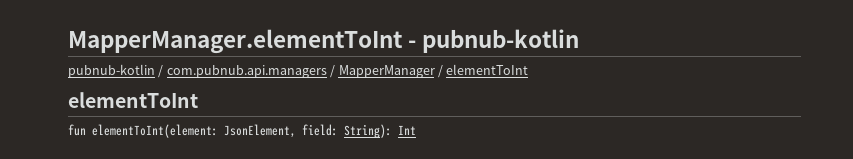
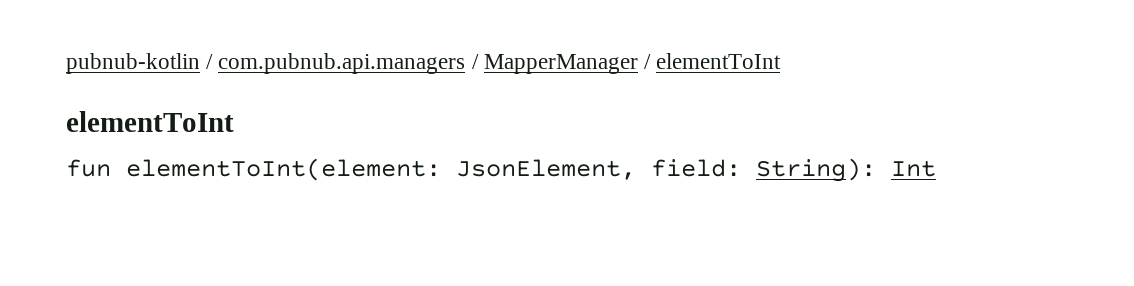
- MapperManager.elementToInt - pubnub-kotlin

